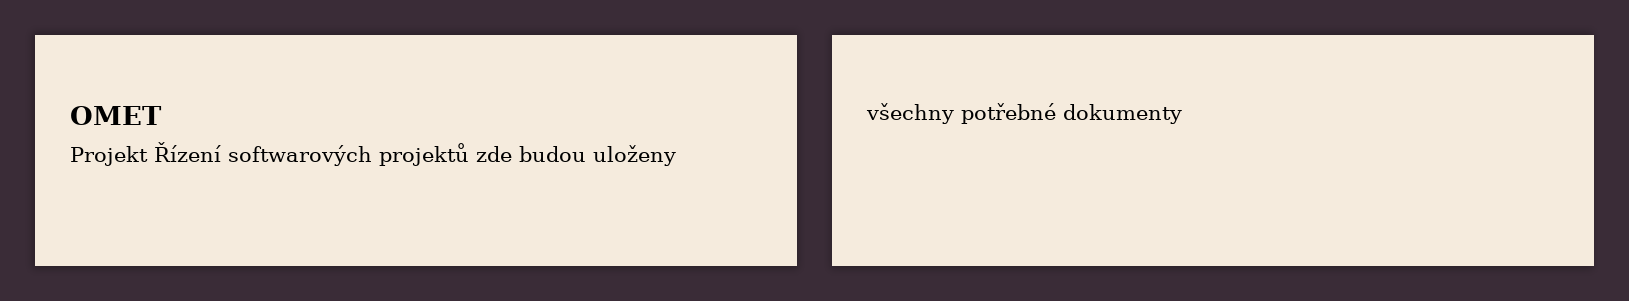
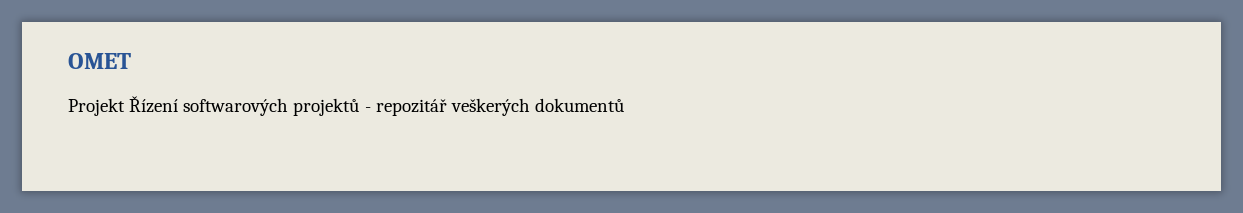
- Projekt Řízení softwarových projektů zde budou uloženy všechny potřebné dokumenty
+ Projekt Řízení softwarových projektů - repozitář veškerých dokumentů

